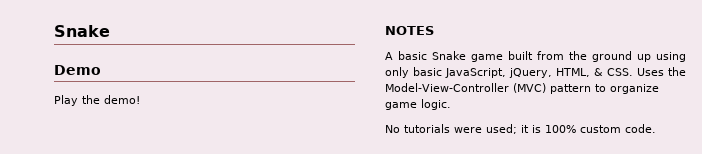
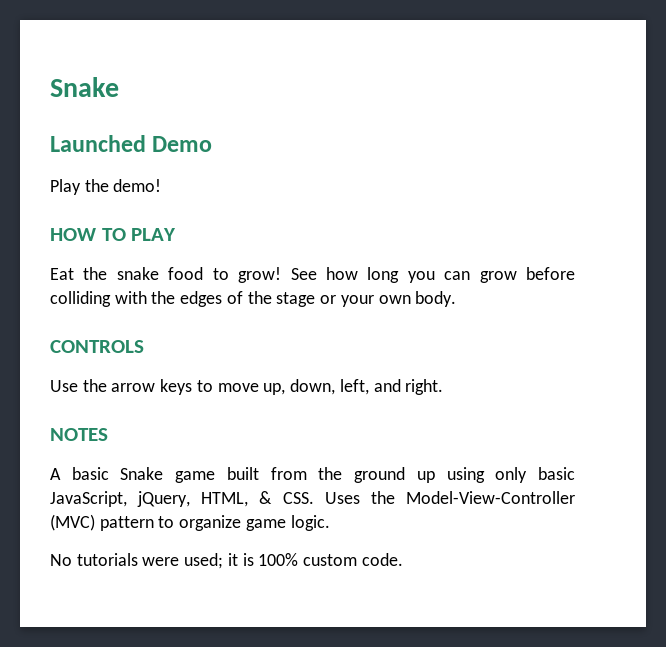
- Demo
+ Launched Demo
+ HOW TO PLAY
+ Eat the snake food to grow! See how long you can grow before colliding with the edges of the stage or your own body.
+ CONTROLS
+ Use the arrow keys to move up, down, left, and right.

